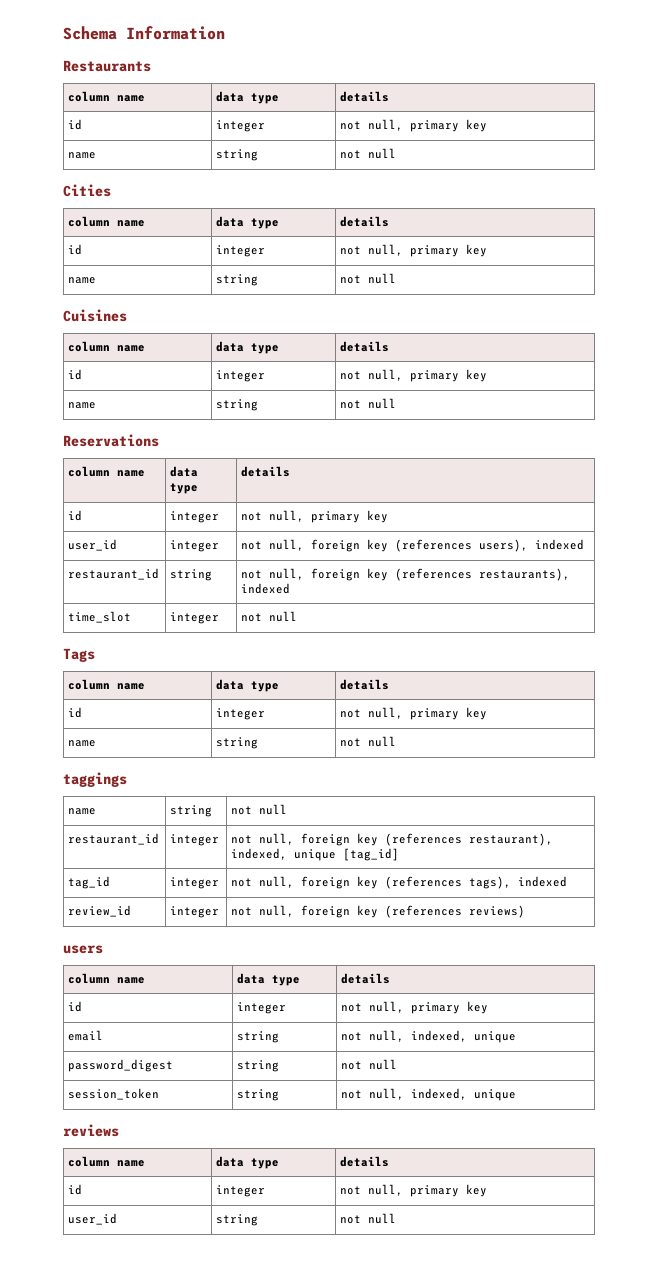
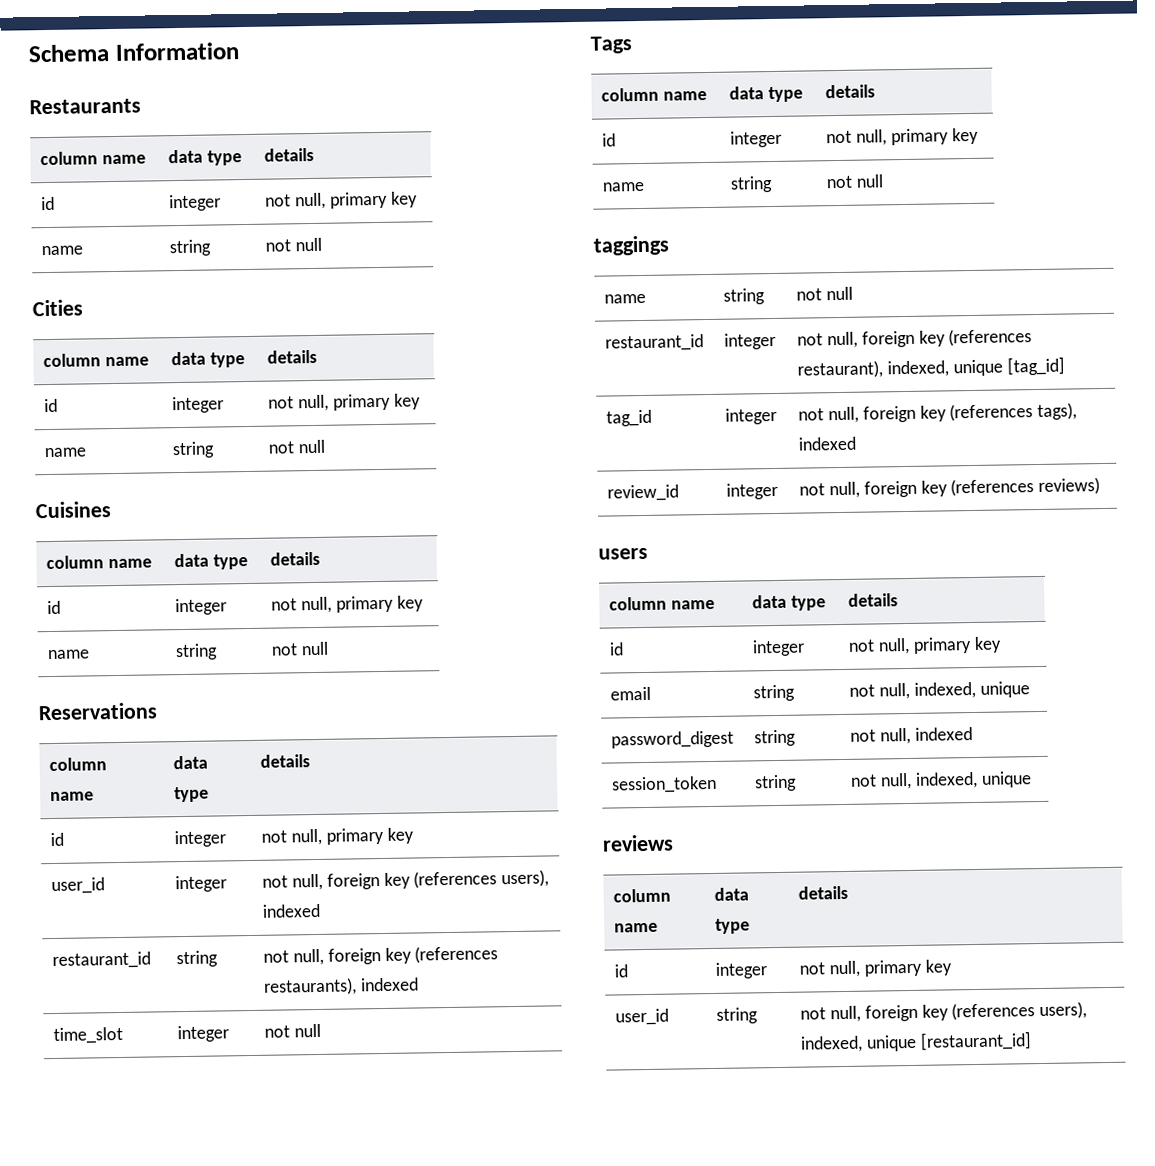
- password_digest | string | not null
+ password_digest | string | not null, indexed
- user_id | string | not null
+ user_id | string | not null, foreign key (references users), indexed, unique [restaurant_id]

